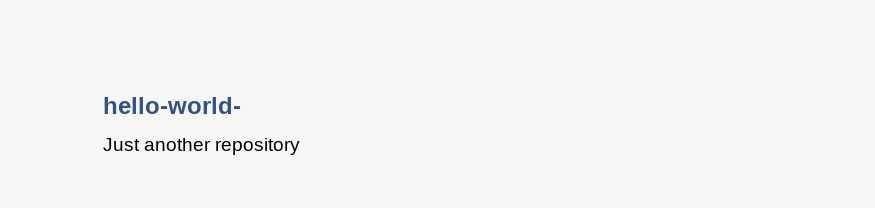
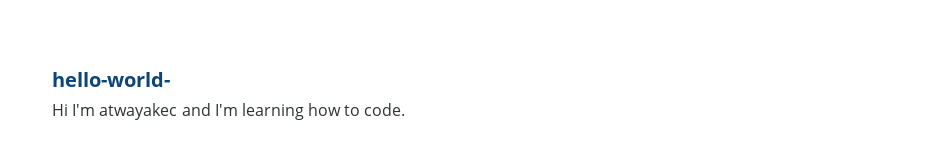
- Just another repository
+ Hi I'm atwayakec and I'm learning how to code.

